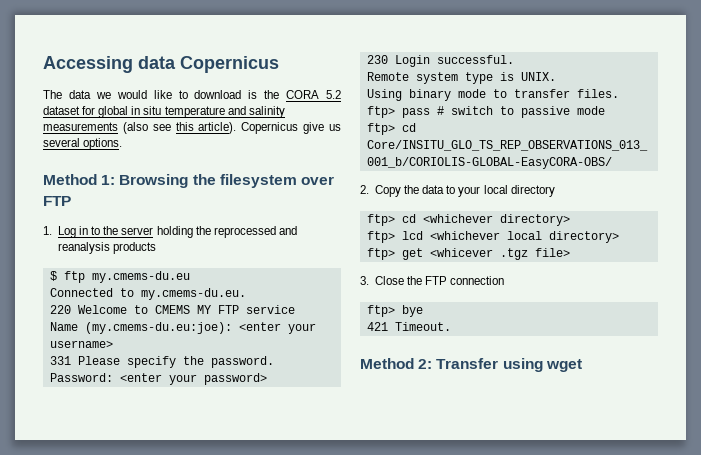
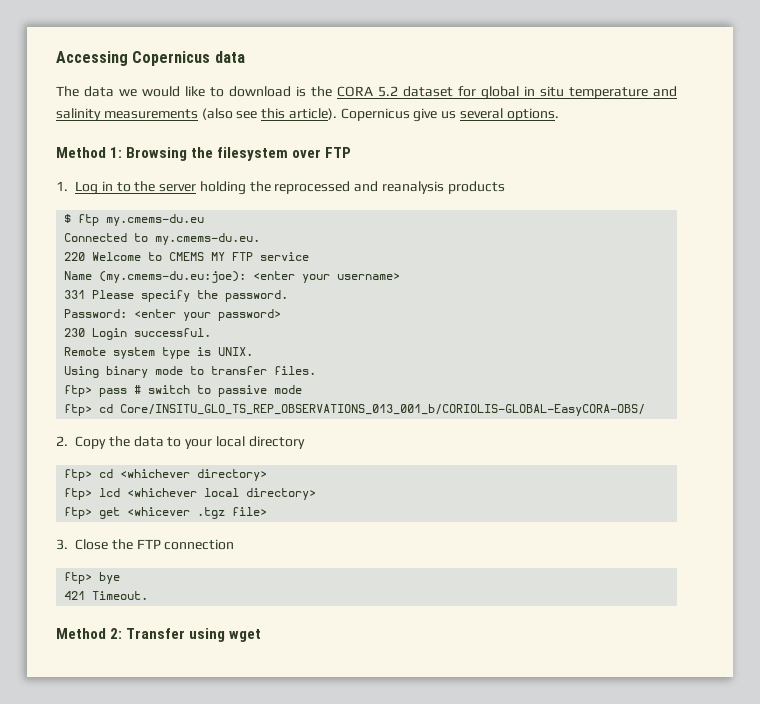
- Accessing data Copernicus
+ Accessing Copernicus data

